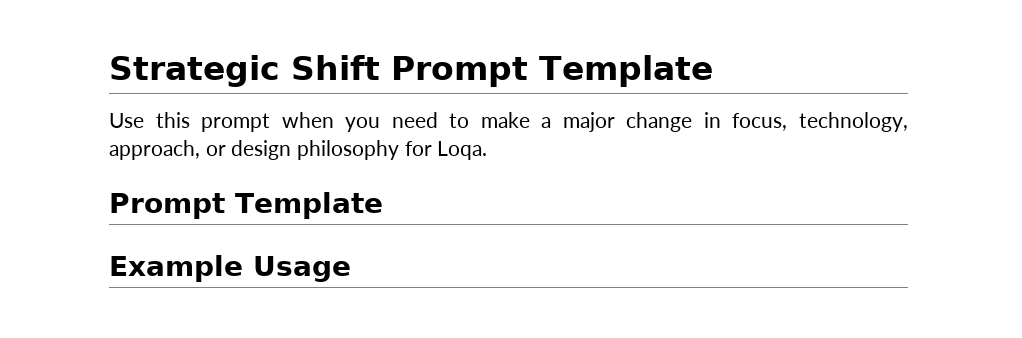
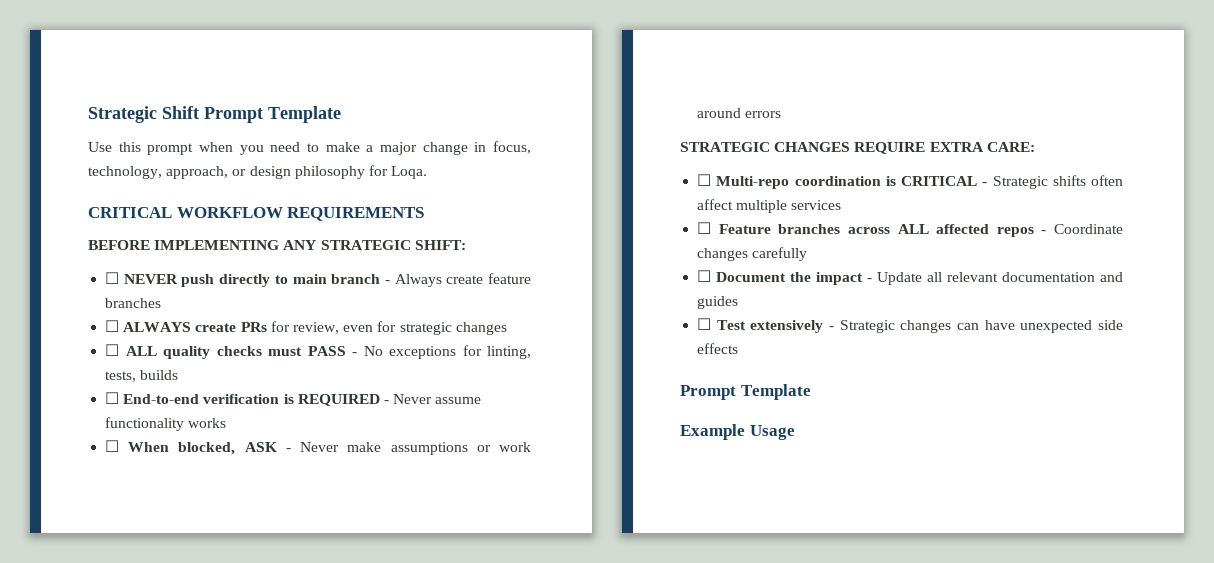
+ CRITICAL WORKFLOW REQUIREMENTS
+ BEFORE IMPLEMENTING ANY STRATEGIC SHIFT:
+ ☐ NEVER push directly to main branch - Always create feature branches
+ ☐ ALWAYS create PRs for review, even for strategic changes
+ ☐ ALL quality checks must PASS - No exceptions for linting, tests, builds
+ ☐ End-to-end verification is REQUIRED - Never assume functionality works
+ ☐ When blocked, ASK - Never make assumptions or work around errors
+ STRATEGIC CHANGES REQUIRE EXTRA CARE:
+ ☐ Multi-repo coordination is CRITICAL - Strategic shifts often affect multiple services
+ ☐ Feature branches across ALL affected repos - Coordinate changes carefully
+ ☐ Document the impact - Update all relevant documentation and guides
+ ☐ Test extensively - Strategic changes can have unexpected side effects

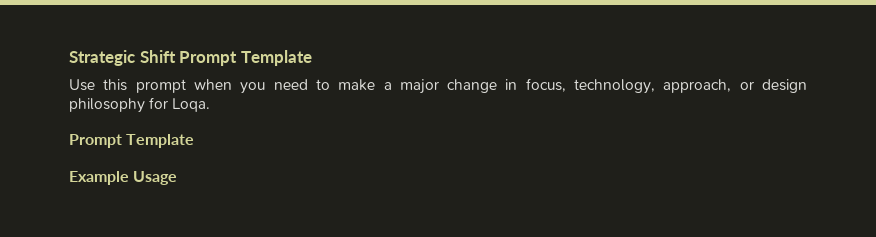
- CRITICAL WORKFLOW REQUIREMENTS
- BEFORE IMPLEMENTING ANY STRATEGIC SHIFT:
- ☐ NEVER push directly to main branch - Always create feature branches
- ☐ ALWAYS create PRs for review, even for strategic changes
- ☐ ALL quality checks must PASS - No exceptions for linting, tests, builds
- ☐ End-to-end verification is REQUIRED - Never assume functionality works
- ☐ When blocked, ASK - Never make assumptions or work around errors
- STRATEGIC CHANGES REQUIRE EXTRA CARE:
- ☐ Multi-repo coordination is CRITICAL - Strategic shifts often affect multiple services
- ☐ Feature branches across ALL affected repos - Coordinate changes carefully
- ☐ Document the impact - Update all relevant documentation and guides
- ☐ Test extensively - Strategic changes can have unexpected side effects

